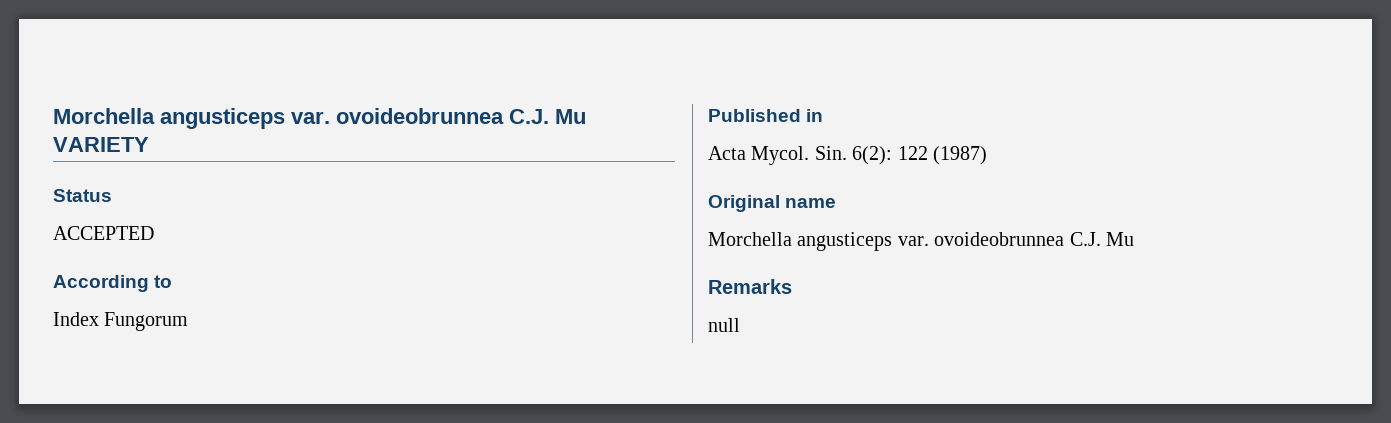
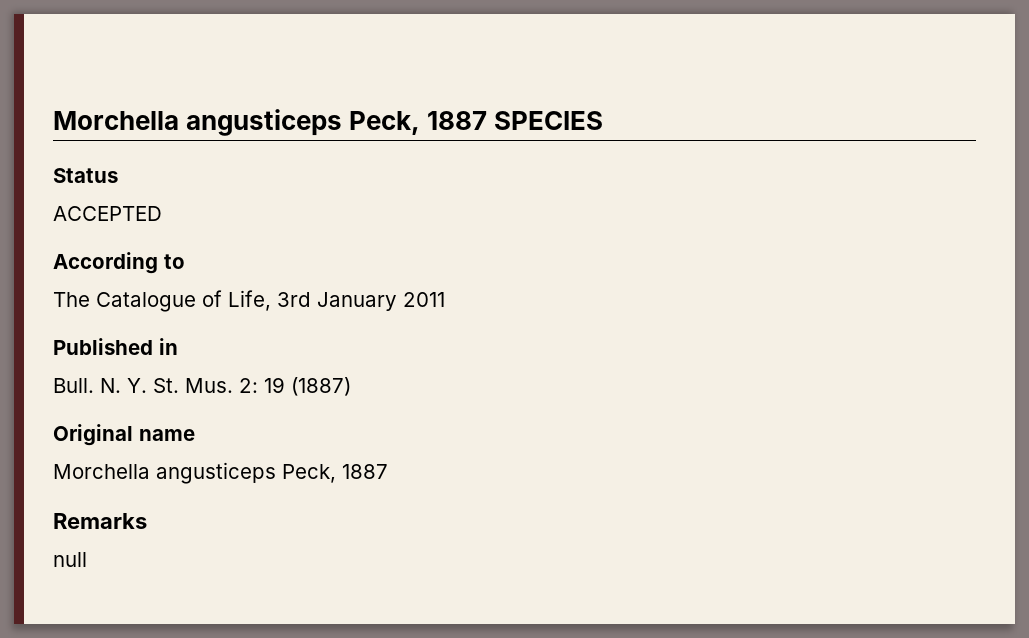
- Morchella angusticeps var. ovoideobrunnea C.J. Mu VARIETY
+ Morchella angusticeps Peck, 1887 SPECIES
- Index Fungorum
+ The Catalogue of Life, 3rd January 2011
  Published in
- Acta Mycol. Sin. 6(2): 122 (1987)
+ Bull. N. Y. St. Mus. 2: 19 (1887)
  Original name
- Morchella angusticeps var. ovoideobrunnea C.J. Mu
+ Morchella angusticeps Peck, 1887

